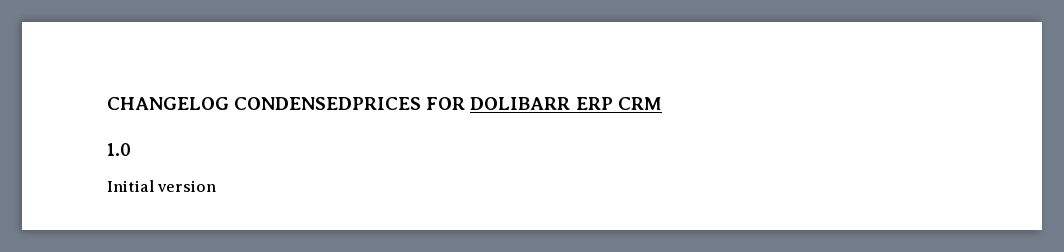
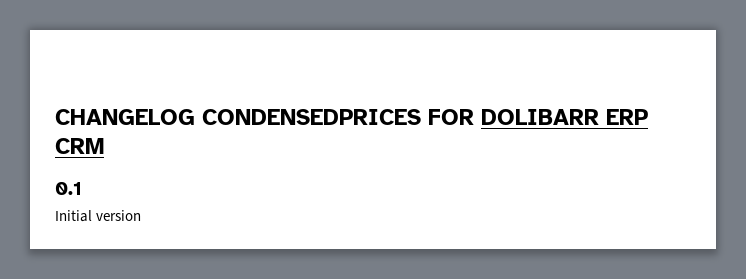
- 1.0
+ 0.1

